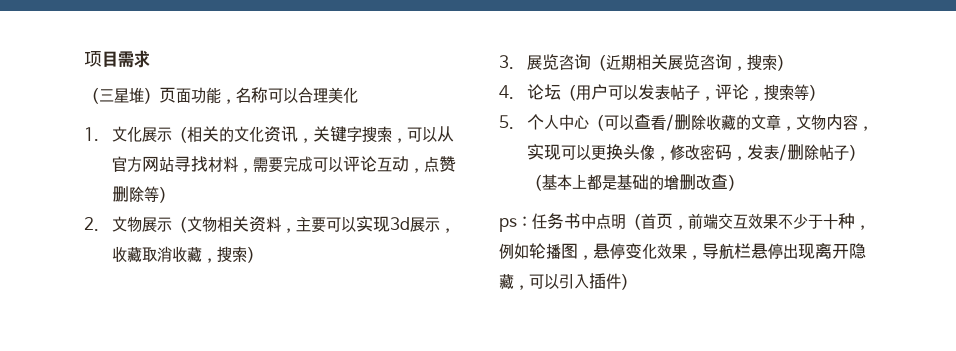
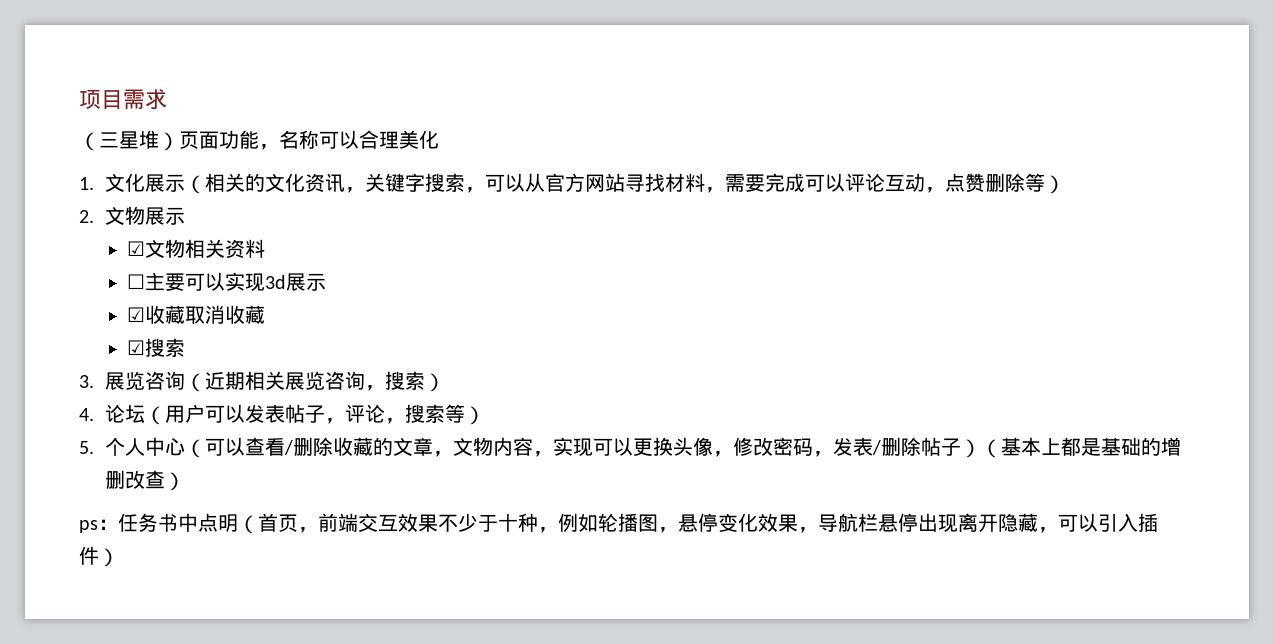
- 2.文物展示（文物相关资料，主要可以实现3d展示，收藏取消收藏，搜索）
+ 2.文物展示
+ ☑文物相关资料
+ ☐主要可以实现3d展示
+ ☑收藏取消收藏
+ ☑搜索

